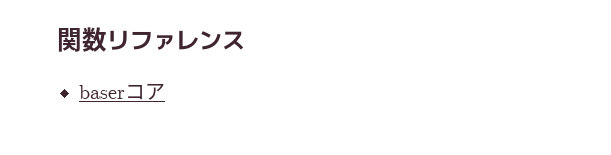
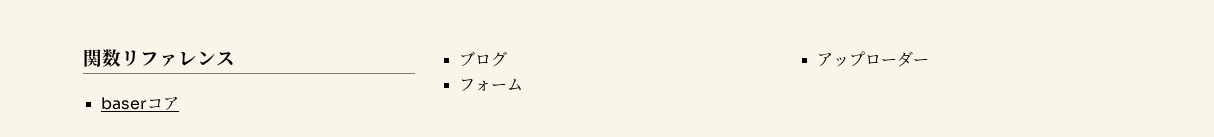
+ ブログ
+ フォーム
+ アップローダー

